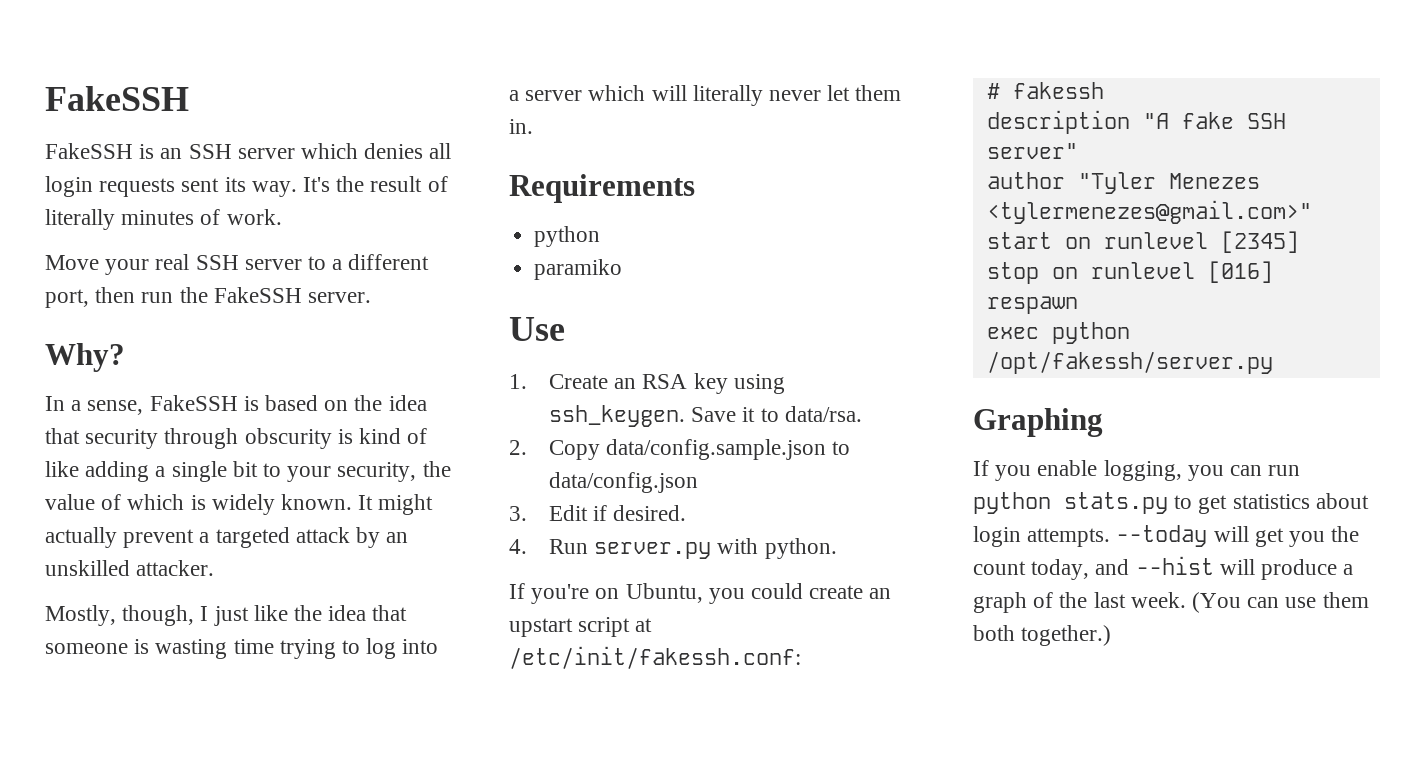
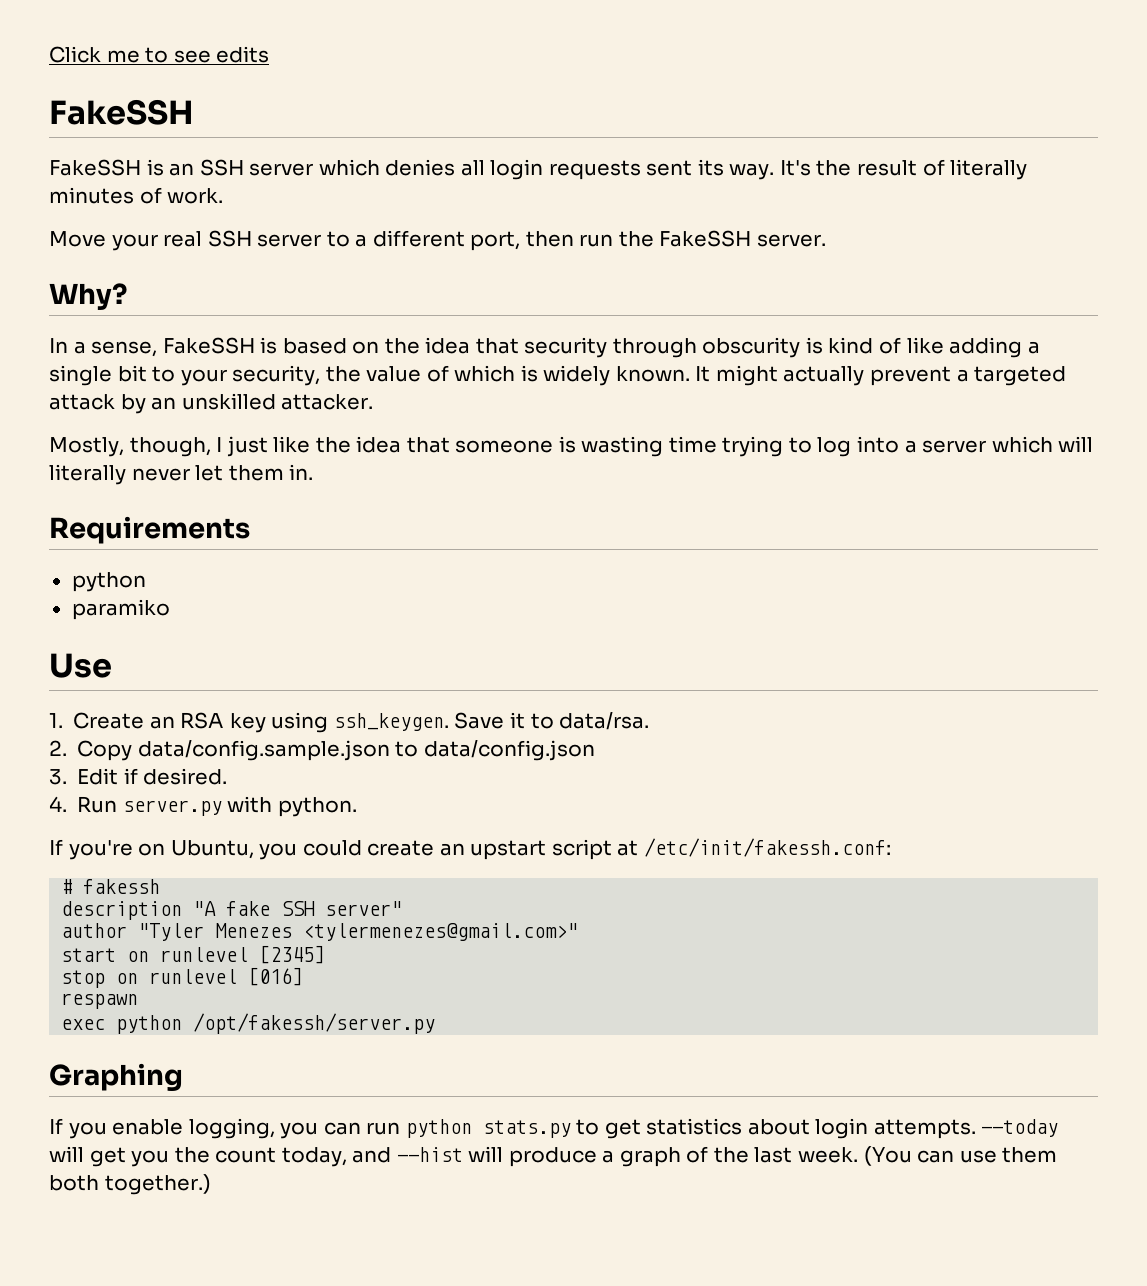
+ Click me to see edits

